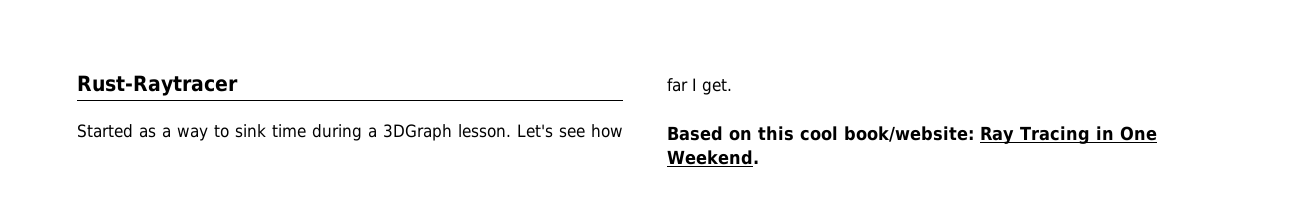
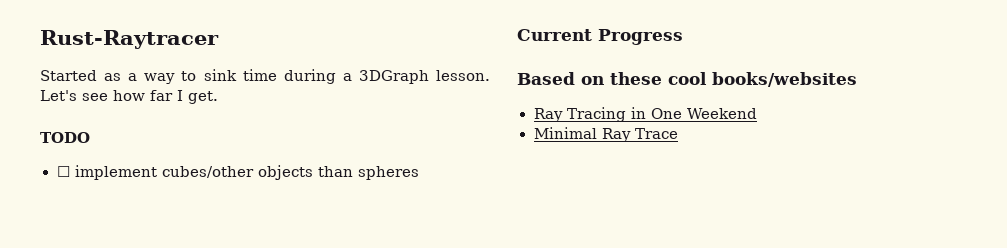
+ TODO
+ ☐ implement cubes/other objects than spheres
+ Current Progress
- Based on this cool book/website: Ray Tracing in One Weekend.
+ Based on these cool books/websites
+ Ray Tracing in One Weekend
+ Minimal Ray Trace

